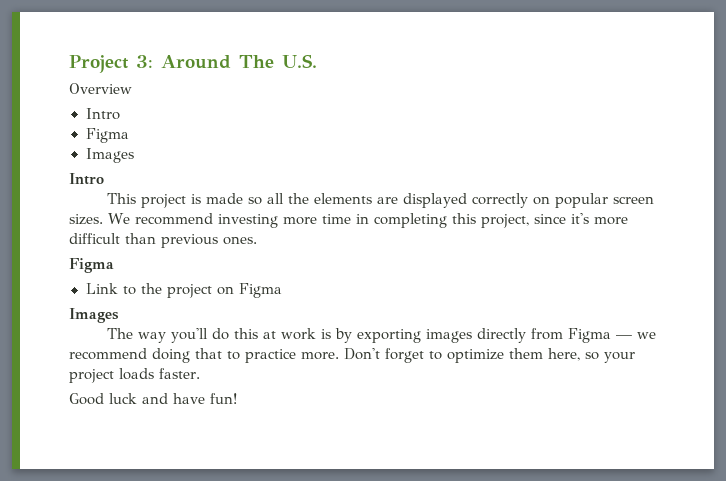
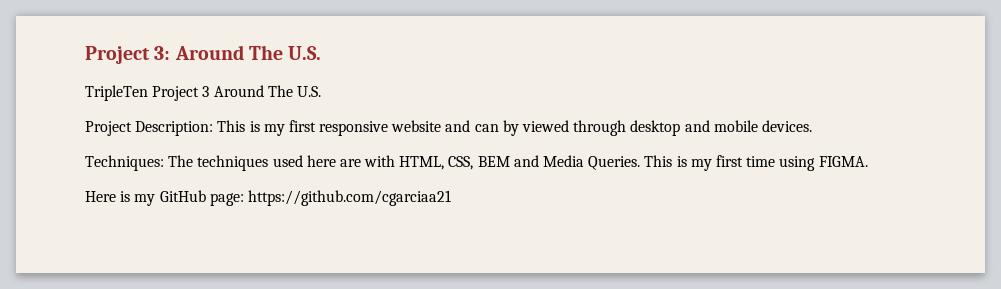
- Overview
- Intro
- Figma
- Images
- Intro
- This project is made so all the elements are displayed correctly on popular screen sizes. We recommend investing more time in completing this project, since it's more difficult than previous ones.
- Figma
- Link to the project on Figma
- Images
- The way you'll do this at work is by exporting images directly from Figma — we recommend doing that to practice more. Don't forget to optimize them here, so your project loads faster.
- Good luck and have fun!
+ TripleTen Project 3 Around The U.S.
+ Project Description: This is my first responsive website and can by viewed through desktop and mobile devices.
+ Techniques: The techniques used here are with HTML, CSS, BEM and Media Queries. This is my first time using FIGMA.
+ Here is my GitHub page: https://github.com/cgarciaa21

